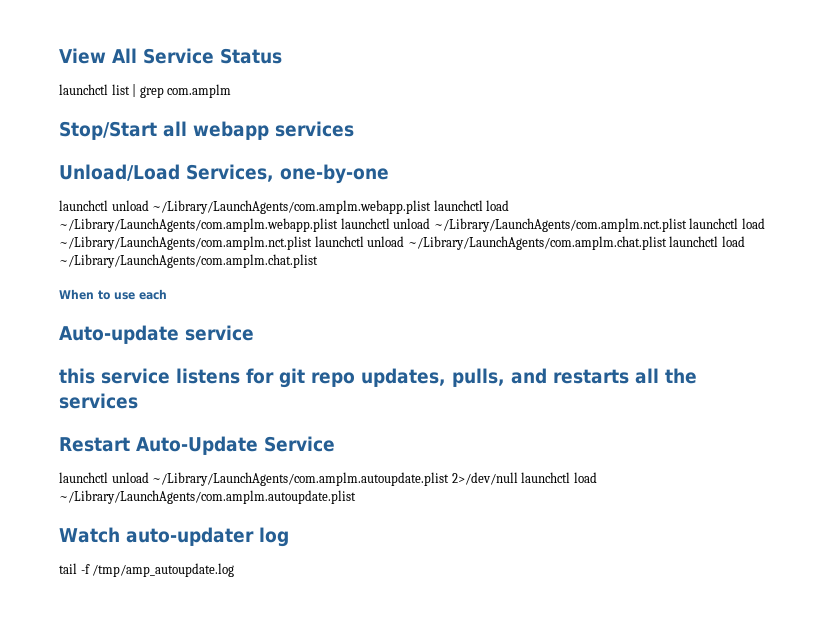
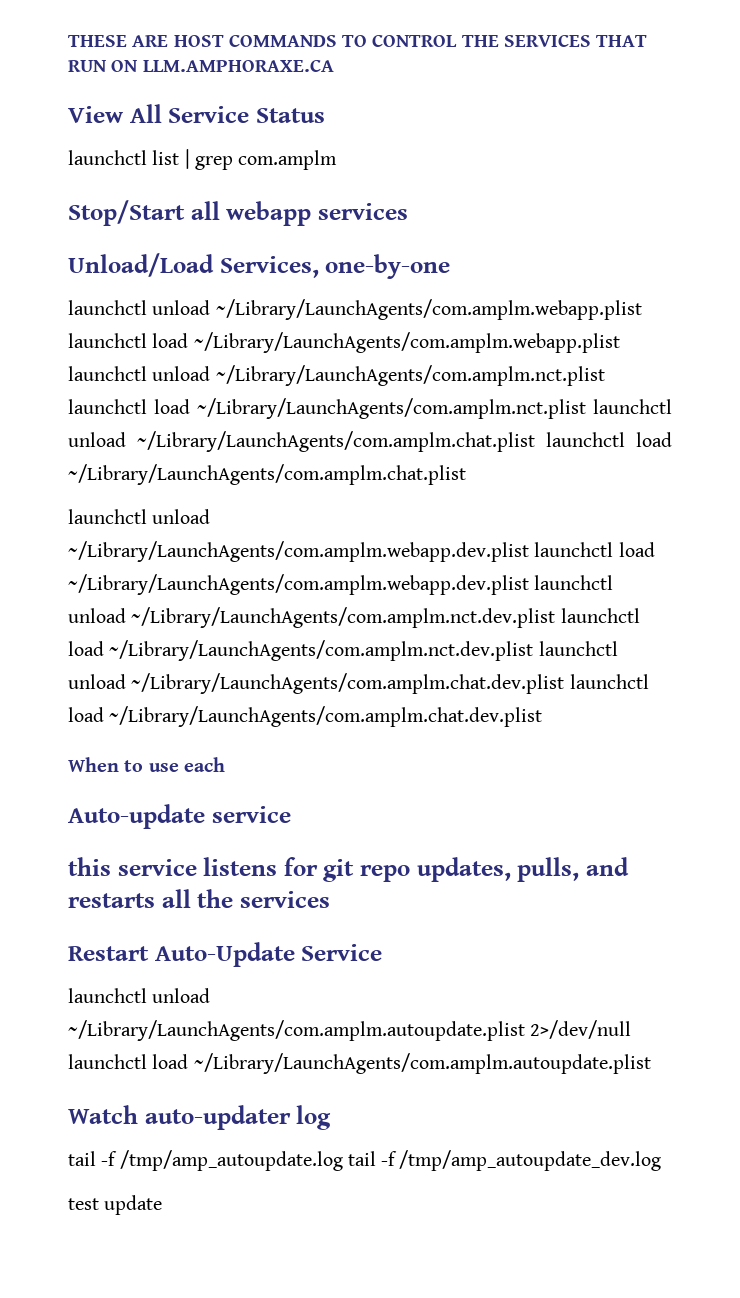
+ THESE ARE HOST COMMANDS TO CONTROL THE SERVICES THAT RUN ON LLM.AMPHORAXE.CA
+ launchctl unload ~/Library/LaunchAgents/com.amplm.webapp.dev.plist launchctl load ~/Library/LaunchAgents/com.amplm.webapp.dev.plist launchctl unload ~/Library/LaunchAgents/com.amplm.nct.dev.plist launchctl load ~/Library/LaunchAgents/com.amplm.nct.dev.plist launchctl unload ~/Library/LaunchAgents/com.amplm.chat.dev.plist launchctl load ~/Library/LaunchAgents/com.amplm.chat.dev.plist
- tail -f /tmp/amp_autoupdate.log
+ tail -f /tmp/amp_autoupdate.log tail -f /tmp/amp_autoupdate_dev.log
+ test update

